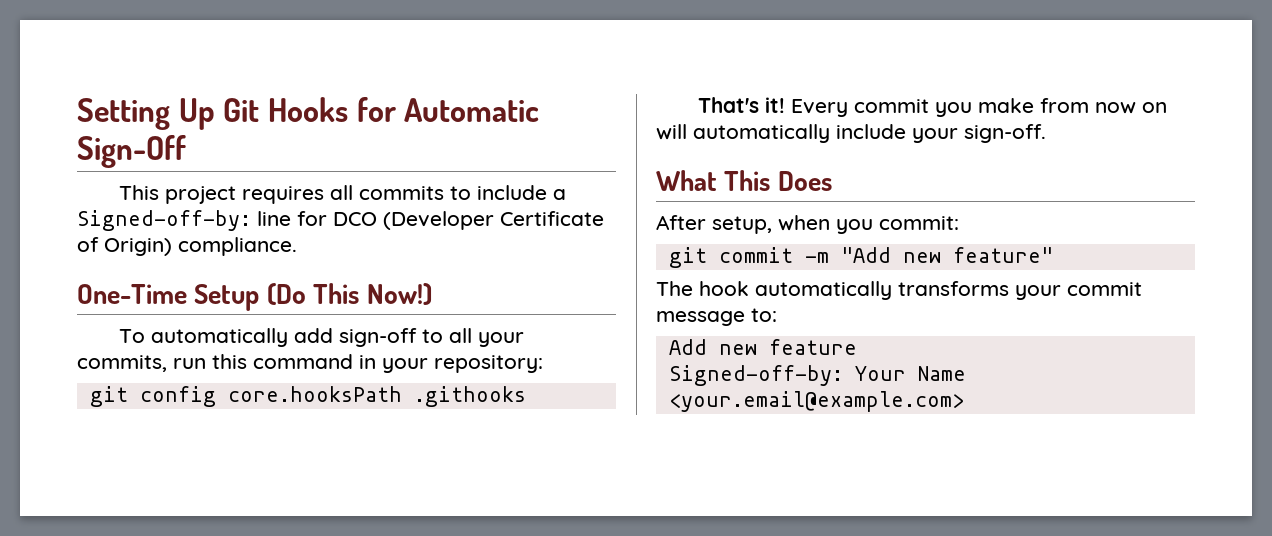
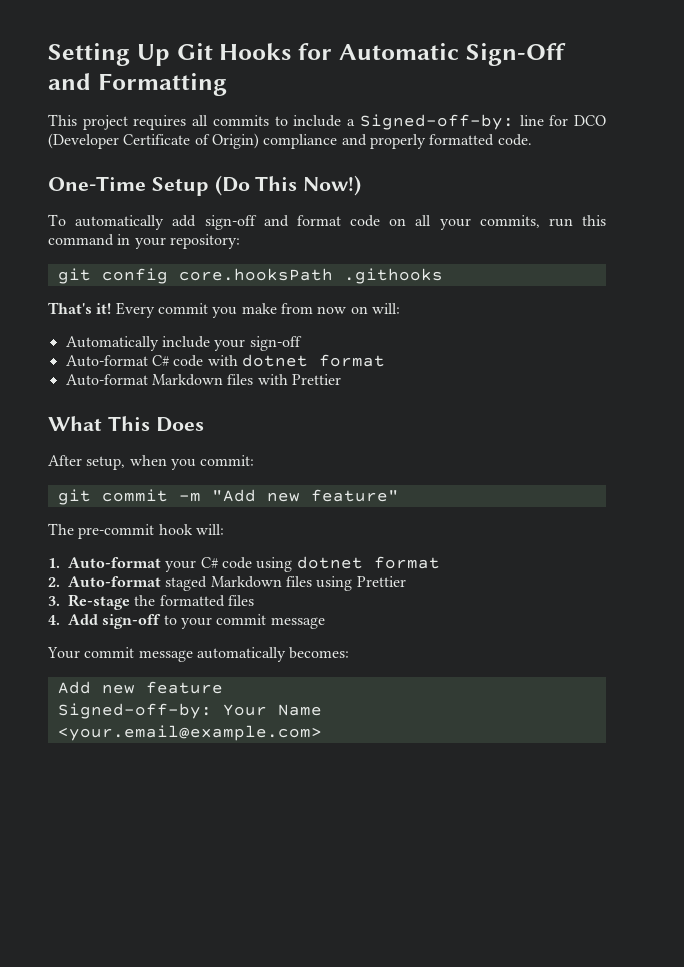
- Setting Up Git Hooks for Automatic Sign-Off
+ Setting Up Git Hooks for Automatic Sign-Off and Formatting
- This project requires all commits to include a Signed-off-by: line for DCO (Developer Certificate of Origin) compliance.
+ This project requires all commits to include a Signed-off-by: line for DCO (Developer Certificate of Origin) compliance and properly formatted code.
- To automatically add sign-off to all your commits, run this command in your repository:
+ To automatically add sign-off and format code on all your commits, run this command in your repository:
- Every commit you make from now on will automatically include your sign-off.
+ Every commit you make from now on will:
+ Automatically include your sign-off
+ Auto-format C# code with dotnet format
+ Auto-format Markdown files with Prettier
- The hook automatically transforms your commit message to:
+ The pre-commit hook will:
+ 1. Auto-format your C# code using dotnet format
+ 2. Auto-format staged Markdown files using Prettier
+ 3. Re-stage the formatted files
+ 4. Add sign-off to your commit message
+ Your commit message automatically becomes:

